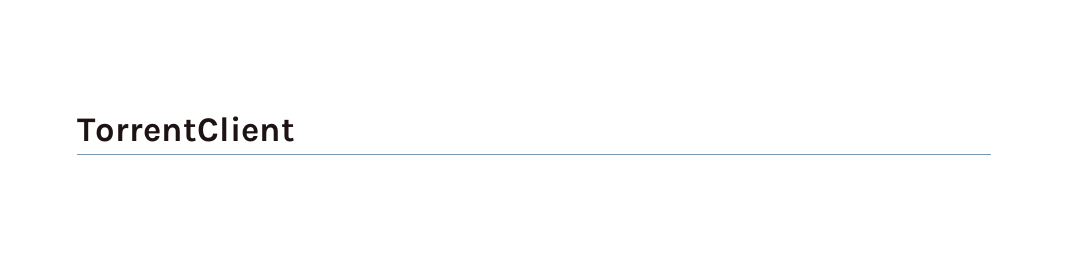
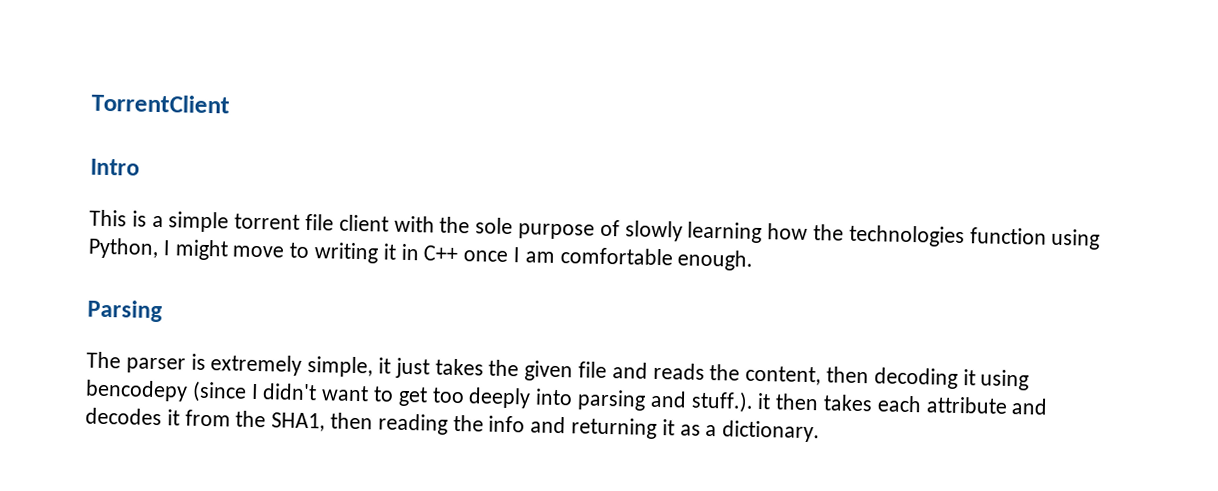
+ Intro
+ This is a simple torrent file client with the sole purpose of slowly learning how the technologies function using Python, I might move to writing it in C++ once I am comfortable enough.
+ Parsing
+ The parser is extremely simple, it just takes the given file and reads the content, then decoding it using bencodepy (since I didn't want to get too deeply into parsing and stuff.). it then takes each attribute and decodes it from the SHA1, then reading the info and returning it as a dictionary.

